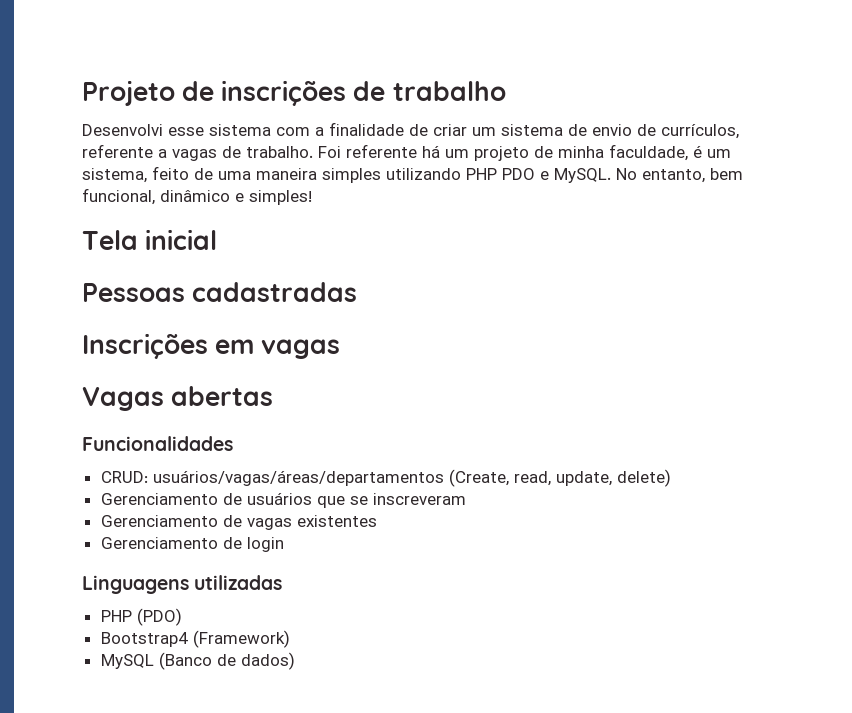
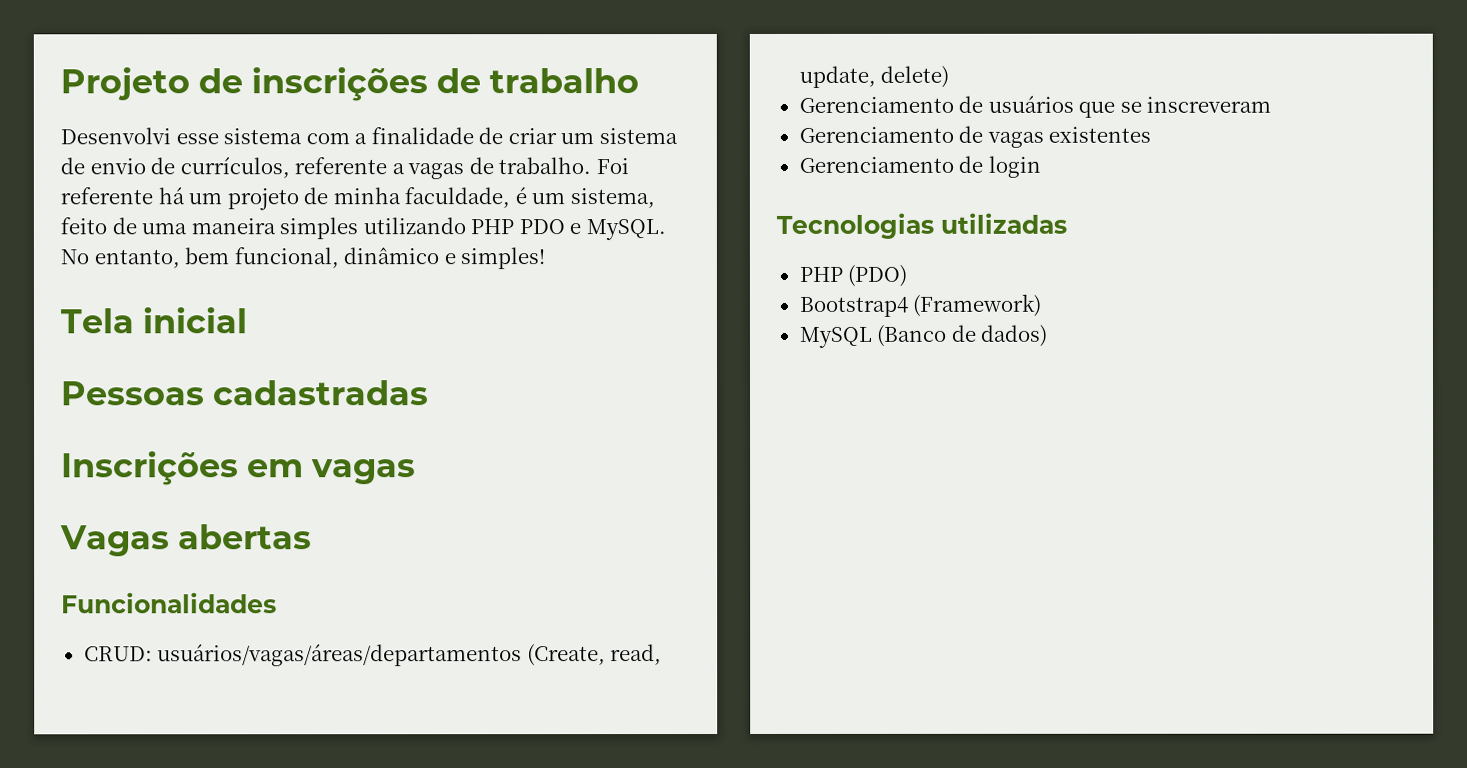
- Linguagens utilizadas
+ Tecnologias utilizadas

